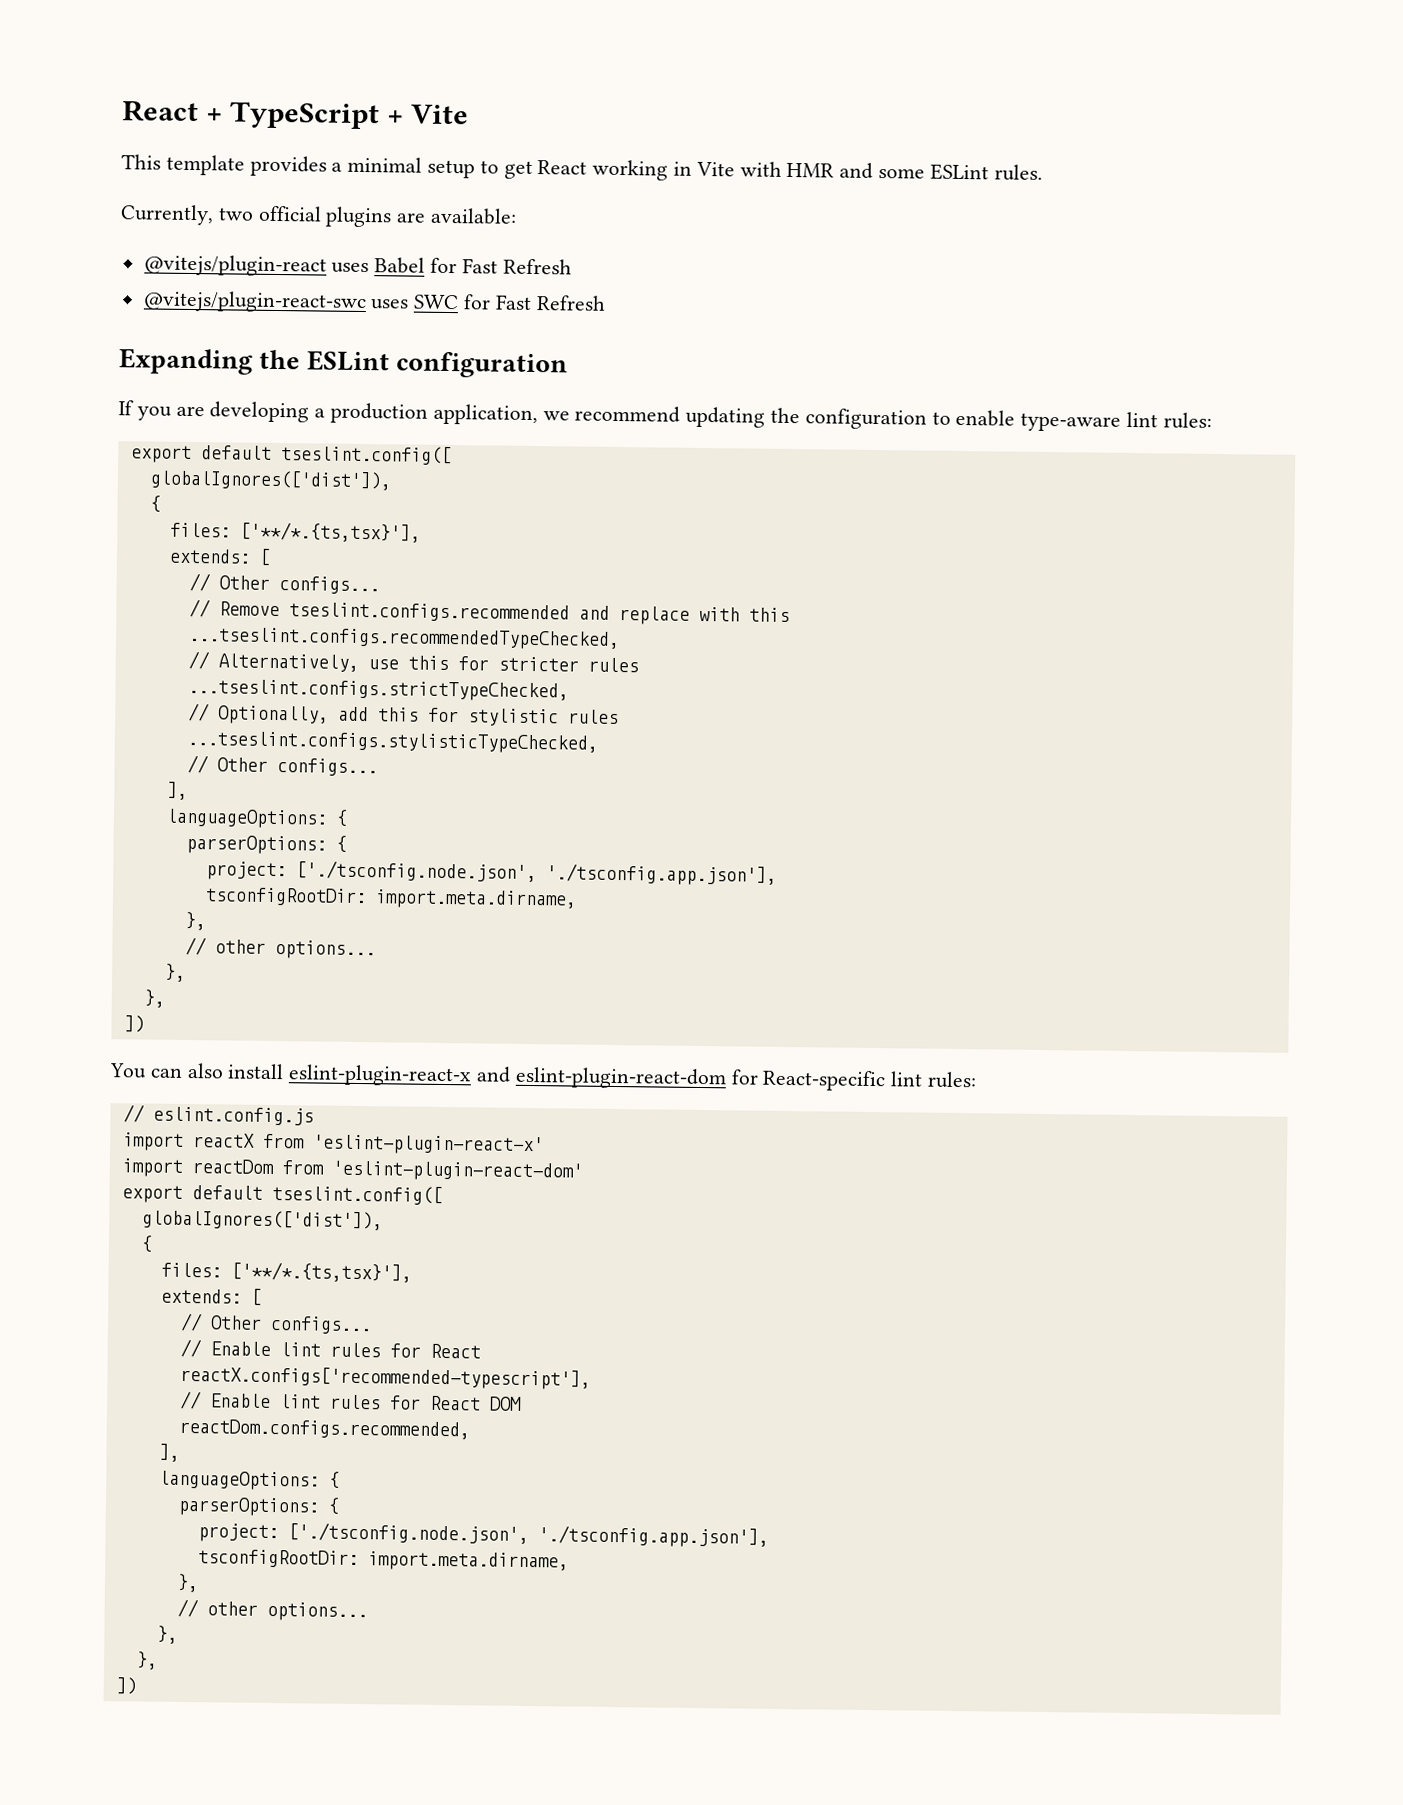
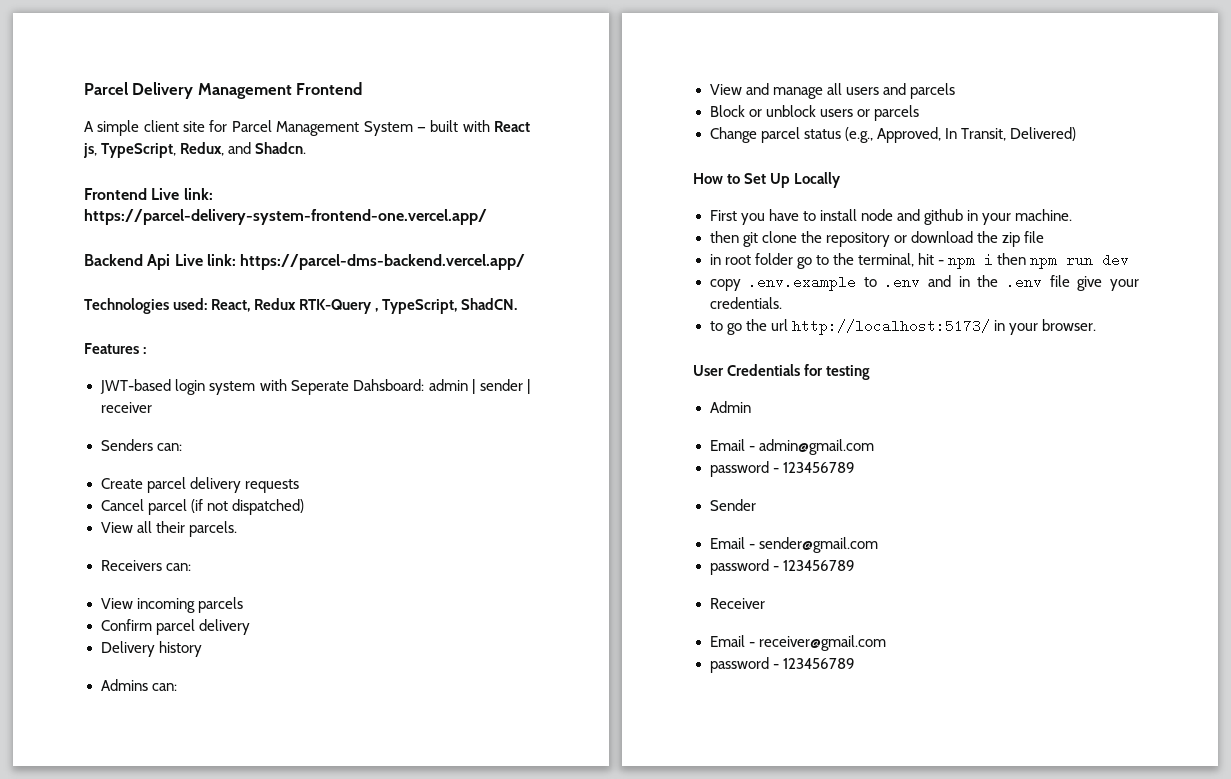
- React + TypeScript + Vite
- This template provides a minimal setup to get React working in Vite with HMR and some ESLint rules.
- Currently, two official plugins are available:
- @vitejs/plugin-react uses Babel for Fast Refresh
- @vitejs/plugin-react-swc uses SWC for Fast Refresh
- Expanding the ESLint configuration
- If you are developing a production application, we recommend updating the configuration to enable type-aware lint rules:
- export default tseslint.config([
- globalIgnores(['dist']),
- {
- files: ['**/*.{ts,tsx}'],
- extends: [
- // Other configs...
- // Remove tseslint.configs.recommended and replace with this
- ...tseslint.configs.recommendedTypeChecked,
- // Alternatively, use this for stricter rules
- ...tseslint.configs.strictTypeChecked,
- // Optionally, add this for stylistic rules
- ...tseslint.configs.stylisticTypeChecked,
- // Other configs...
- ],
- languageOptions: {
- parserOptions: {
- project: ['./tsconfig.node.json', './tsconfig.app.json'],
- tsconfigRootDir: import.meta.dirname,
- },
- // other options...
- },
- },
- ])
- You can also install eslint-plugin-react-x and eslint-plugin-react-dom for React-specific lint rules:
- // eslint.config.js
- import reactX from 'eslint-plugin-react-x'
- import reactDom from 'eslint-plugin-react-dom'
- export default tseslint.config([
- globalIgnores(['dist']),
- {
- files: ['**/*.{ts,tsx}'],
- extends: [
- // Other configs...
- // Enable lint rules for React
- reactX.configs['recommended-typescript'],
- // Enable lint rules for React DOM
- reactDom.configs.recommended,
- ],
- languageOptions: {
- parserOptions: {
- project: ['./tsconfig.node.json', './tsconfig.app.json'],
- tsconfigRootDir: import.meta.dirname,
- },
- // other options...
- },
- },
- ])
+ Parcel Delivery Management Frontend
+ A simple client site for Parcel Management System — built with React js, TypeScript, Redux, and Shadcn.
+ Frontend Live link: https://parcel-delivery-system-frontend-one.vercel.app/
+ Backend Api Live link: https://parcel-dms-backend.vercel.app/
+ Technologies used: React, Redux RTK-Query , TypeScript, ShadCN.
+ Features :
+ JWT-based login system with Seperate Dahsboard: admin | sender | receiver
+ Senders can:
+ Create parcel delivery requests
+ Cancel parcel (if not dispatched)
+ View all their parcels.
+ Receivers can:
+ View incoming parcels
+ Confirm parcel delivery
+ Delivery history
+ Admins can:
+ View and manage all users and parcels
+ Block or unblock users or parcels
+ Change parcel status (e.g., Approved, In Transit, Delivered)
+ How to Set Up Locally
+ First you have to install node and github in your machine.
+ then git clone the repository or download the zip file
+ in root folder go to the terminal, hit - npm i then npm run dev
+ copy .env.example to .env and in the .env file give your credentials.
+ to go the url http://localhost:5173/ in your browser.
+ User Credentials for testing
+ Admin
+ Email - admin@gmail.com
+ password - 123456789
+ Sender
+ Email - sender@gmail.com
+ password - 123456789
+ Receiver
+ Email - receiver@gmail.com
+ password - 123456789

